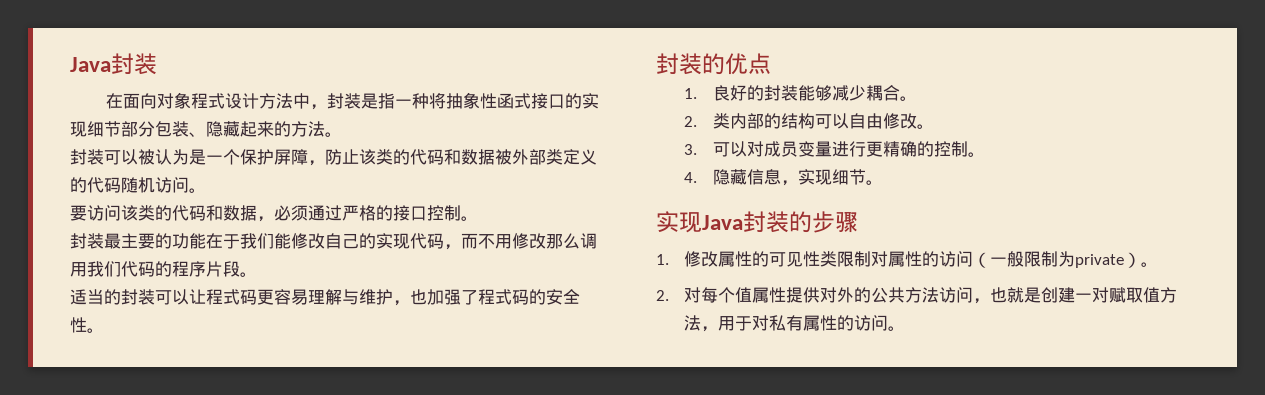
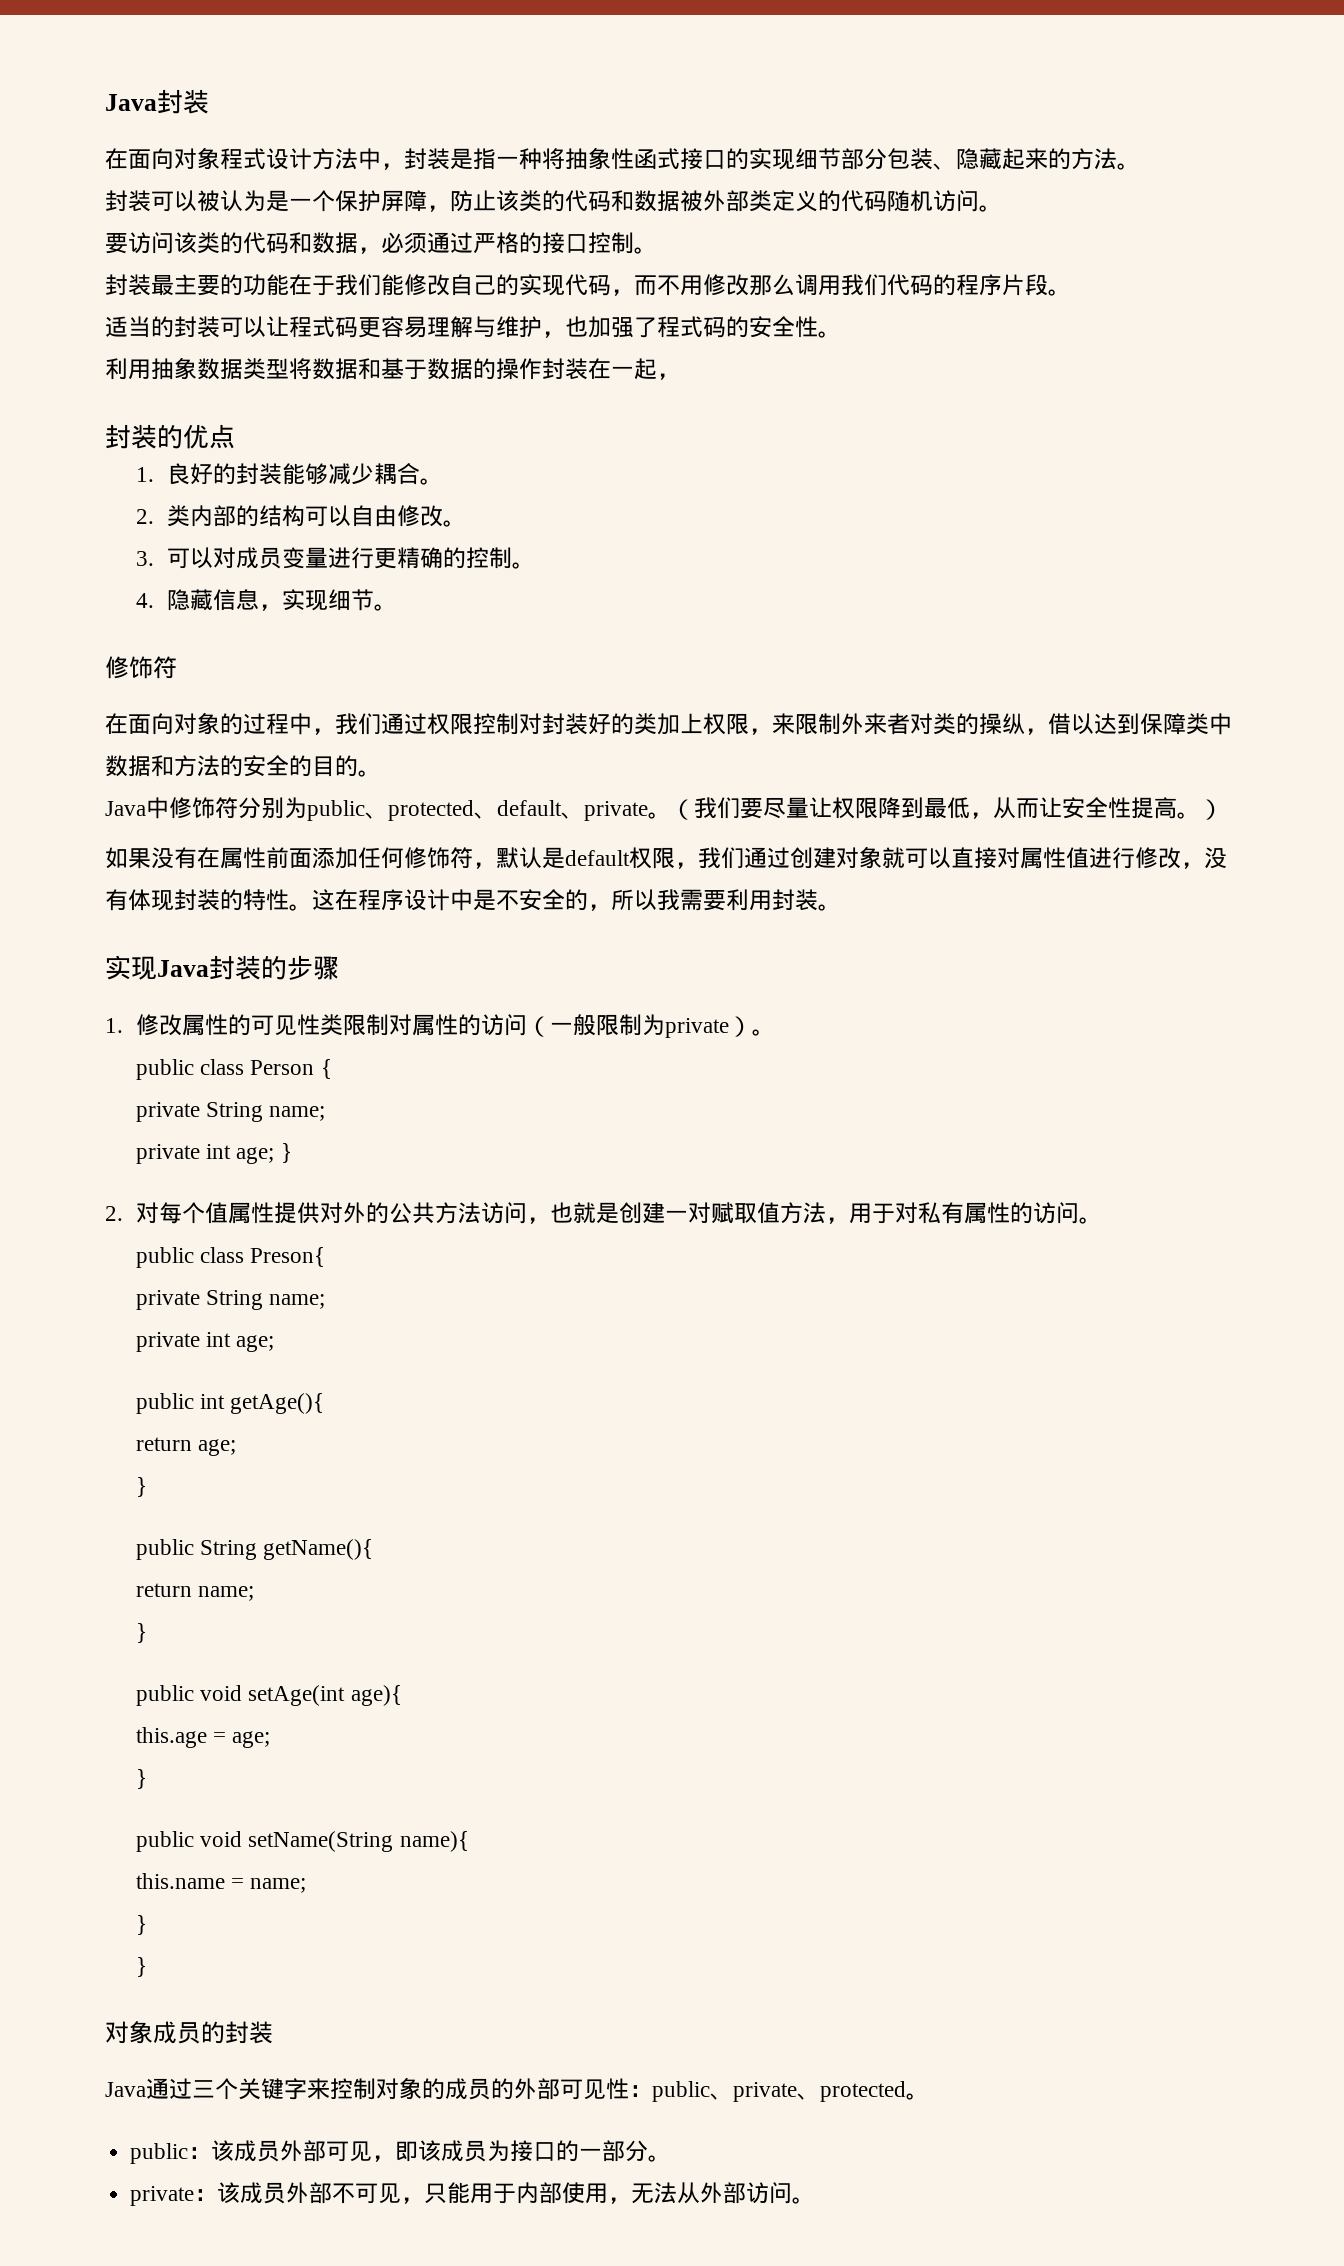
+ 利用抽象数据类型将数据和基于数据的操作封装在一起，
  4.隐藏信息，实现细节。
+ 修饰符
+ 在面向对象的过程中，我们通过权限控制对封装好的类加上权限，来限制外来者对类的操纵，借以达到保障类中数据和方法的安全的目的。
+ Java中修饰符分别为public、protected、default、private。（我们要尽量让权限降到最低，从而让安全性提高。）
+ 如果没有在属性前面添加任何修饰符，默认是default权限，我们通过创建对象就可以直接对属性值进行修改，没有体现封装的特性。这在程序设计中是不安全的，所以我需要利用封装。
+ public class Person {
+ private String name;
+ private int age; }
+ public class Preson{
+ private String name;
+ private int age;
+ public int getAge(){
+ return age;
+ }
+ public String getName(){
+ return name;
+ }
+ public void setAge(int age){
+ this.age = age;
+ }
+ public void setName(String name){
+ this.name = name;
+ }
+ }
+ 对象成员的封装
+ Java通过三个关键字来控制对象的成员的外部可见性：public、private、protected。
+ public：该成员外部可见，即该成员为接口的一部分。
+ private：该成员外部不可见，只能用于内部使用，无法从外部访问。

